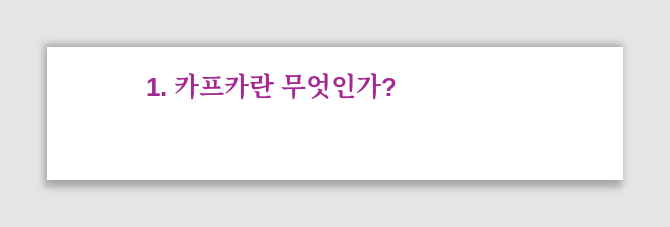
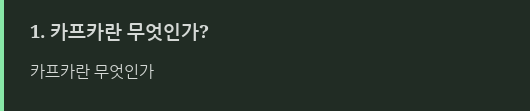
+ 카프카란 무엇인가

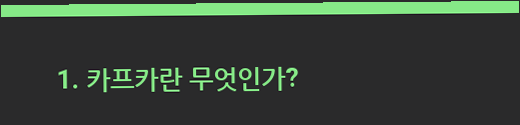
- 카프카란 무엇인가

